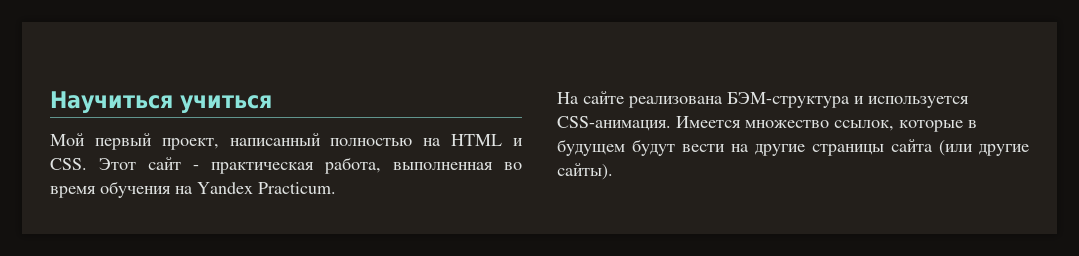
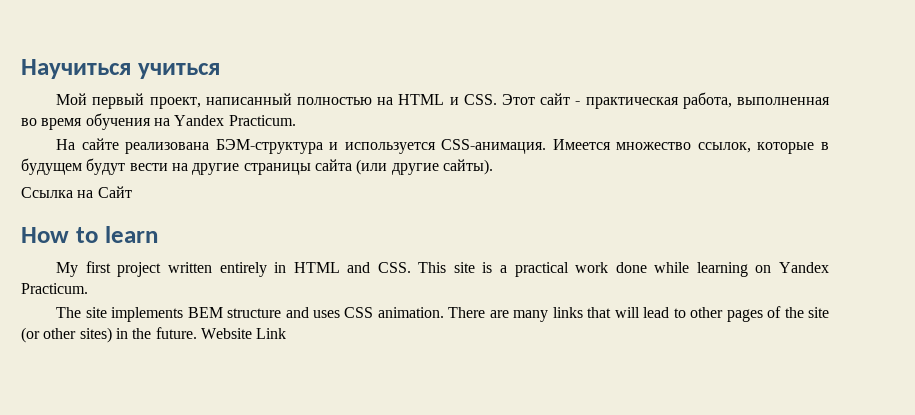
+ Ссылка на Сайт
+ How to learn
+ My first project written entirely in HTML and CSS. This site is a practical work done while learning on Yandex Practicum.
+ The site implements BEM structure and uses CSS animation. There are many links that will lead to other pages of the site (or other sites) in the future. Website Link

